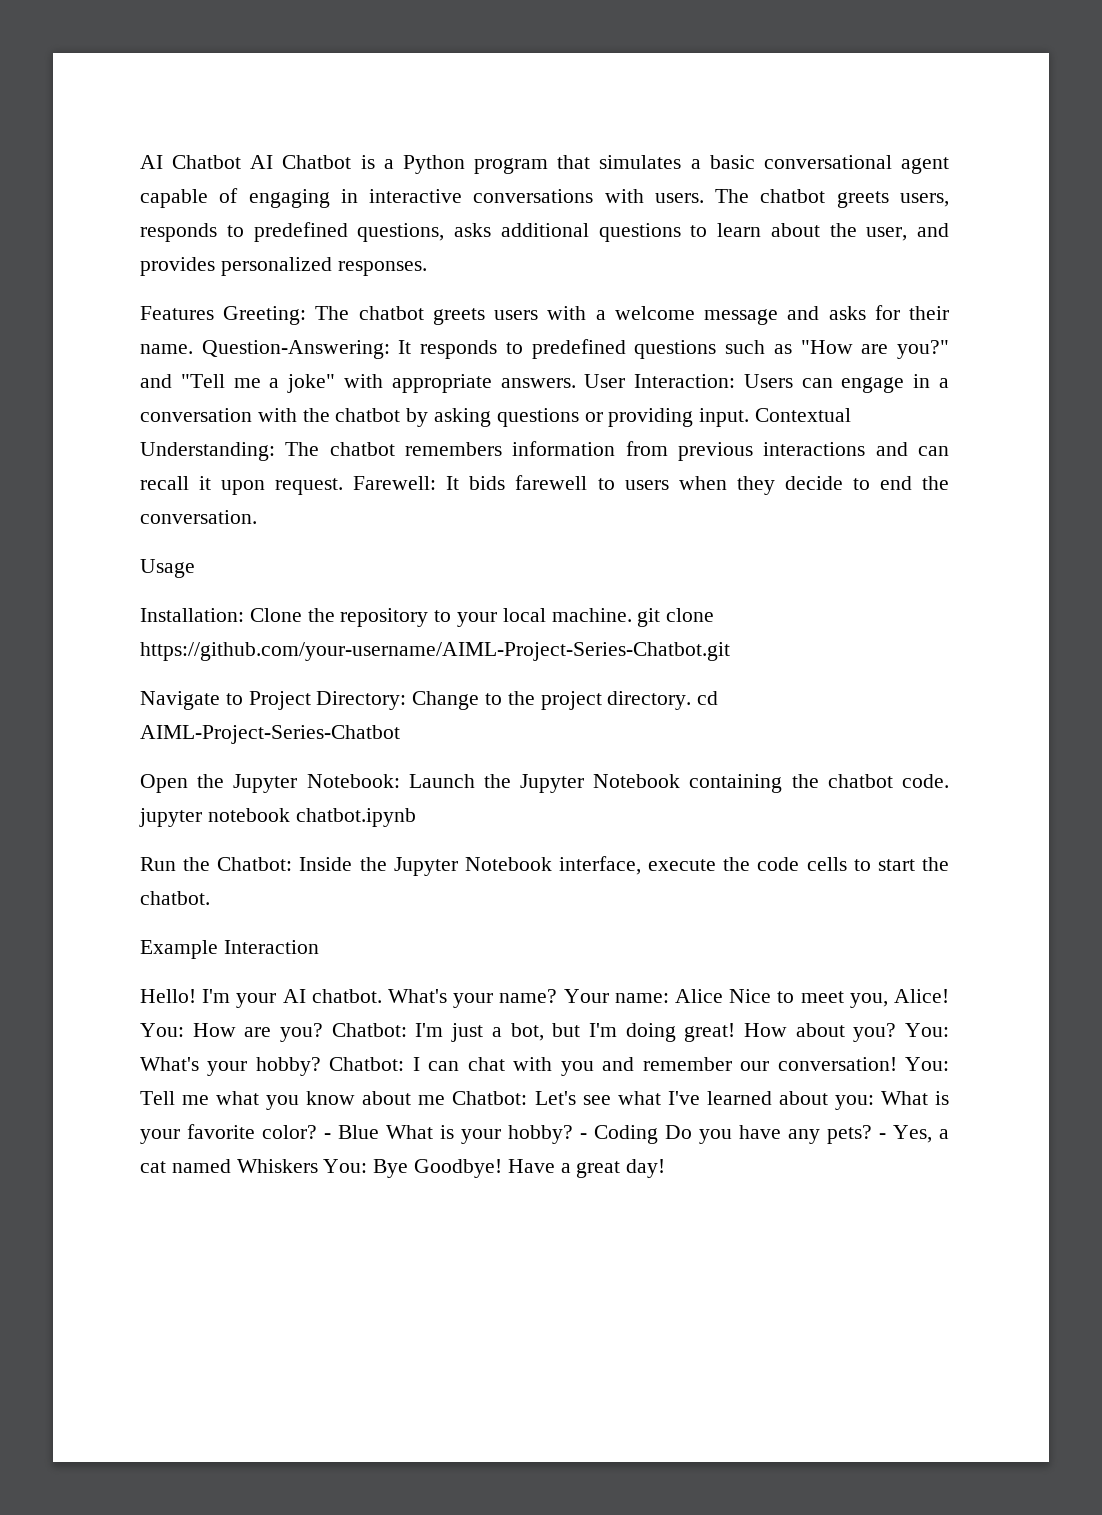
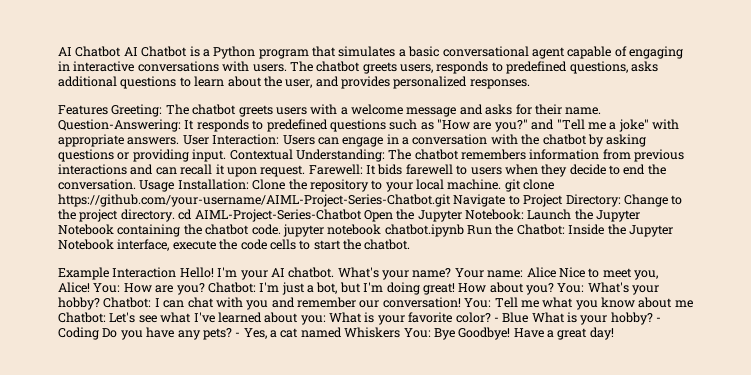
- It bids farewell to users when they decide to end the conversation.
- Usage
- Installation:
+ It bids farewell to users when they decide to end the conversation. Usage Installation:
- Clone the repository to your local machine. git clone https://github.com/your-username/AIML-Project-Series-Chatbot.git
- Navigate to Project Directory:
+ Clone the repository to your local machine. git clone https://github.com/your-username/AIML-Project-Series-Chatbot.git Navigate to Project Directory:
- Change to the project directory. cd AIML-Project-Series-Chatbot
- Open the Jupyter Notebook:
+ Change to the project directory. cd AIML-Project-Series-Chatbot Open the Jupyter Notebook:
- Launch the Jupyter Notebook containing the chatbot code. jupyter notebook chatbot.ipynb
- Run the Chatbot:
+ Launch the Jupyter Notebook containing the chatbot code. jupyter notebook chatbot.ipynb Run the Chatbot:
- Example Interaction
- Hello!
+ Example Interaction Hello!

